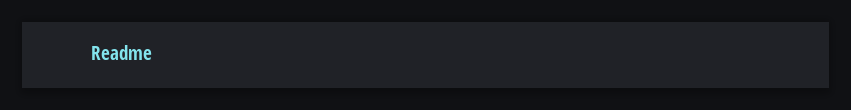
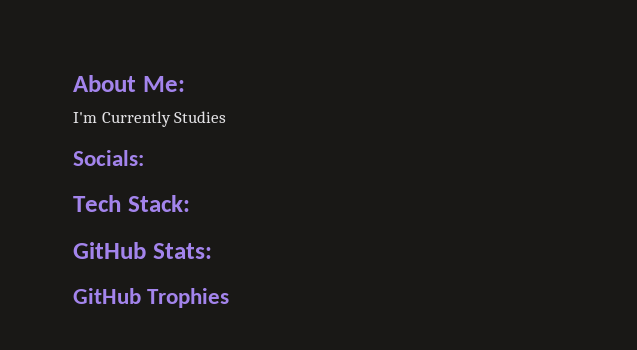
- Readme
+ About Me:
+ I'm Currently Studies
+ Socials:
+ Tech Stack:
+ GitHub Stats:
+ GitHub Trophies

